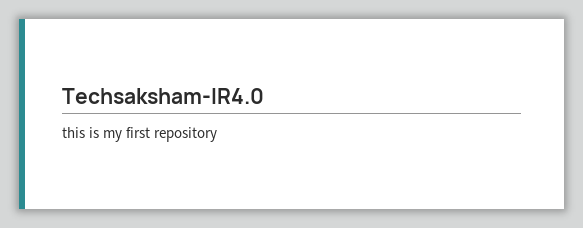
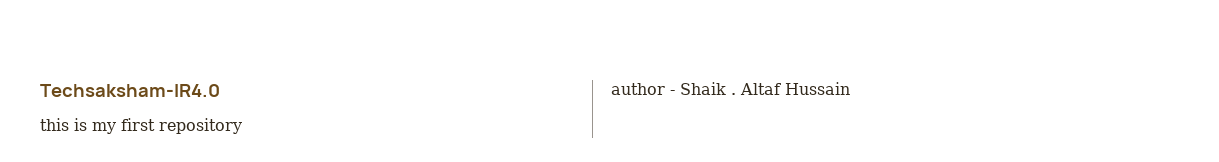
+ author - Shaik . Altaf Hussain

